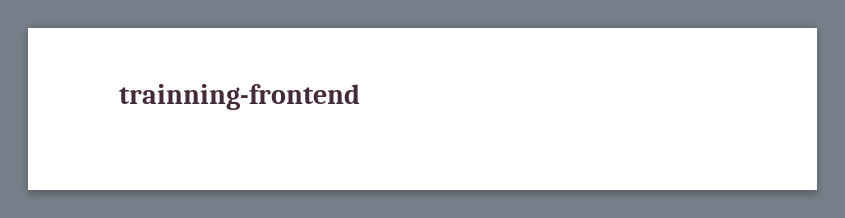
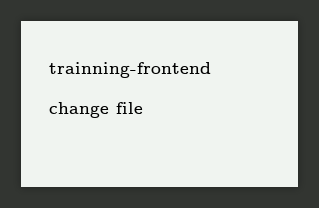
+ change file

